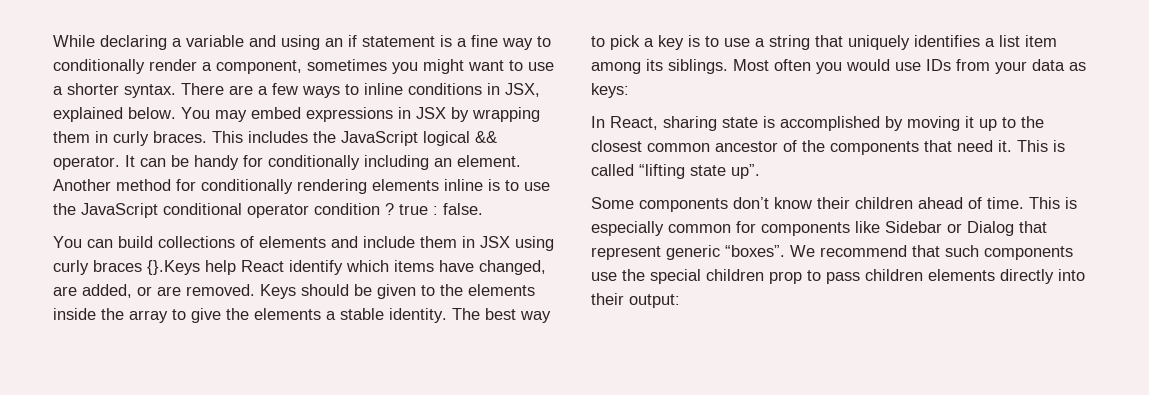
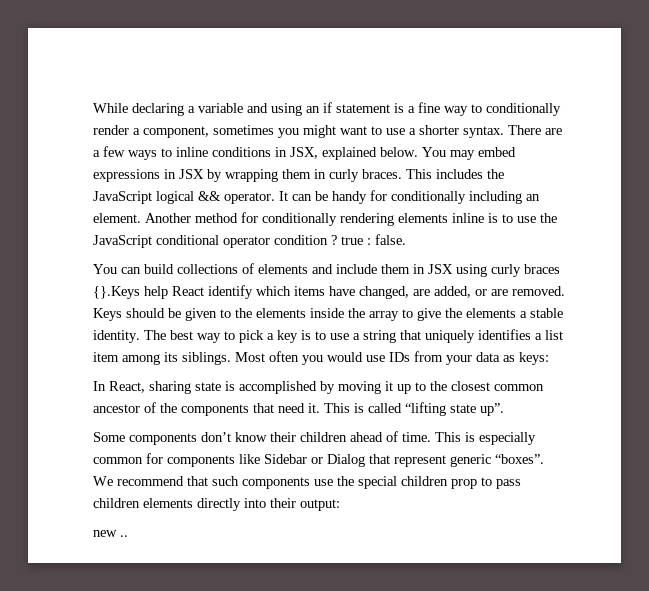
+ new ..

